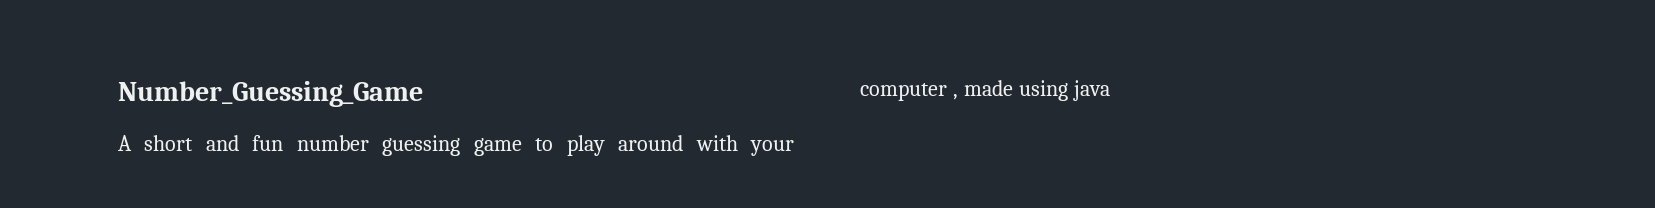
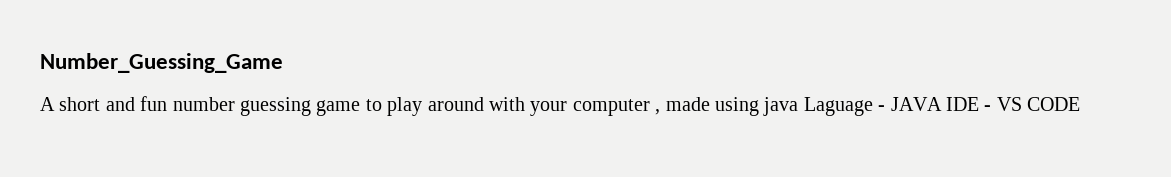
- A short and fun number guessing game to play around with your computer , made using java
+ A short and fun number guessing game to play around with your computer , made using java Laguage - JAVA IDE - VS CODE

